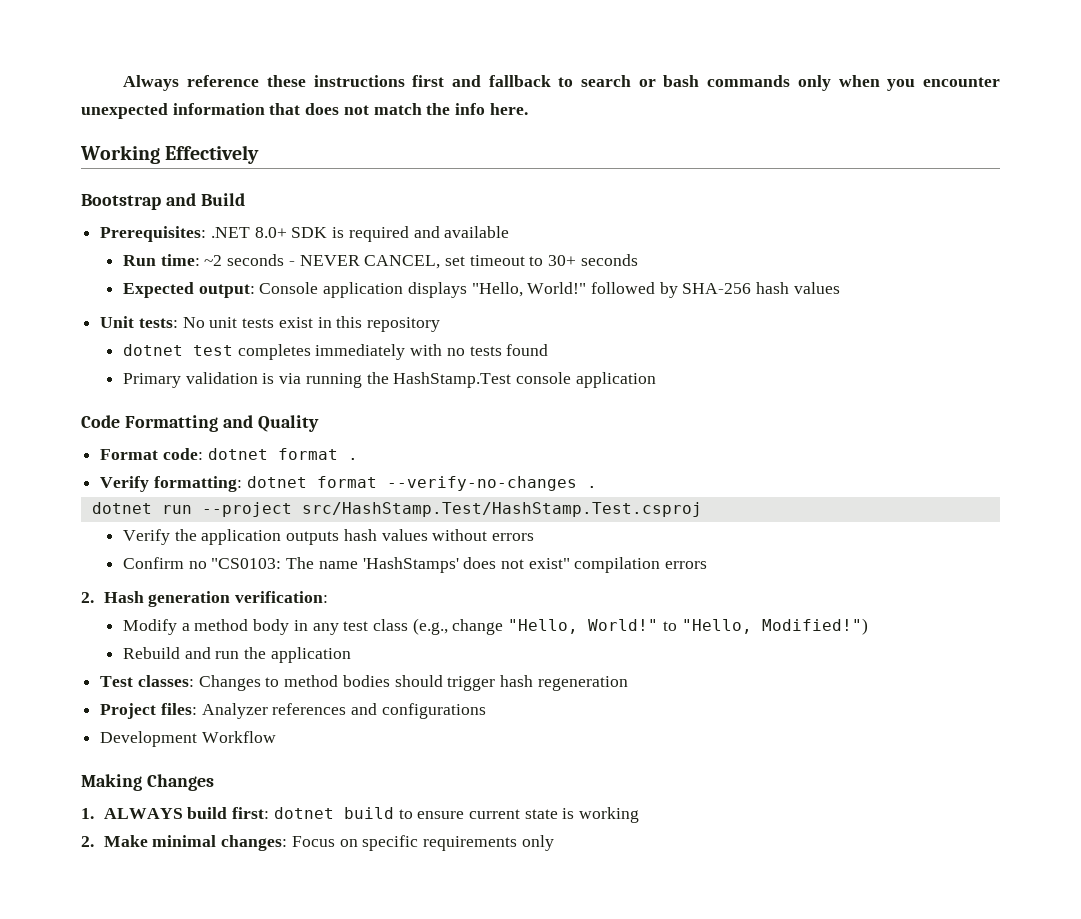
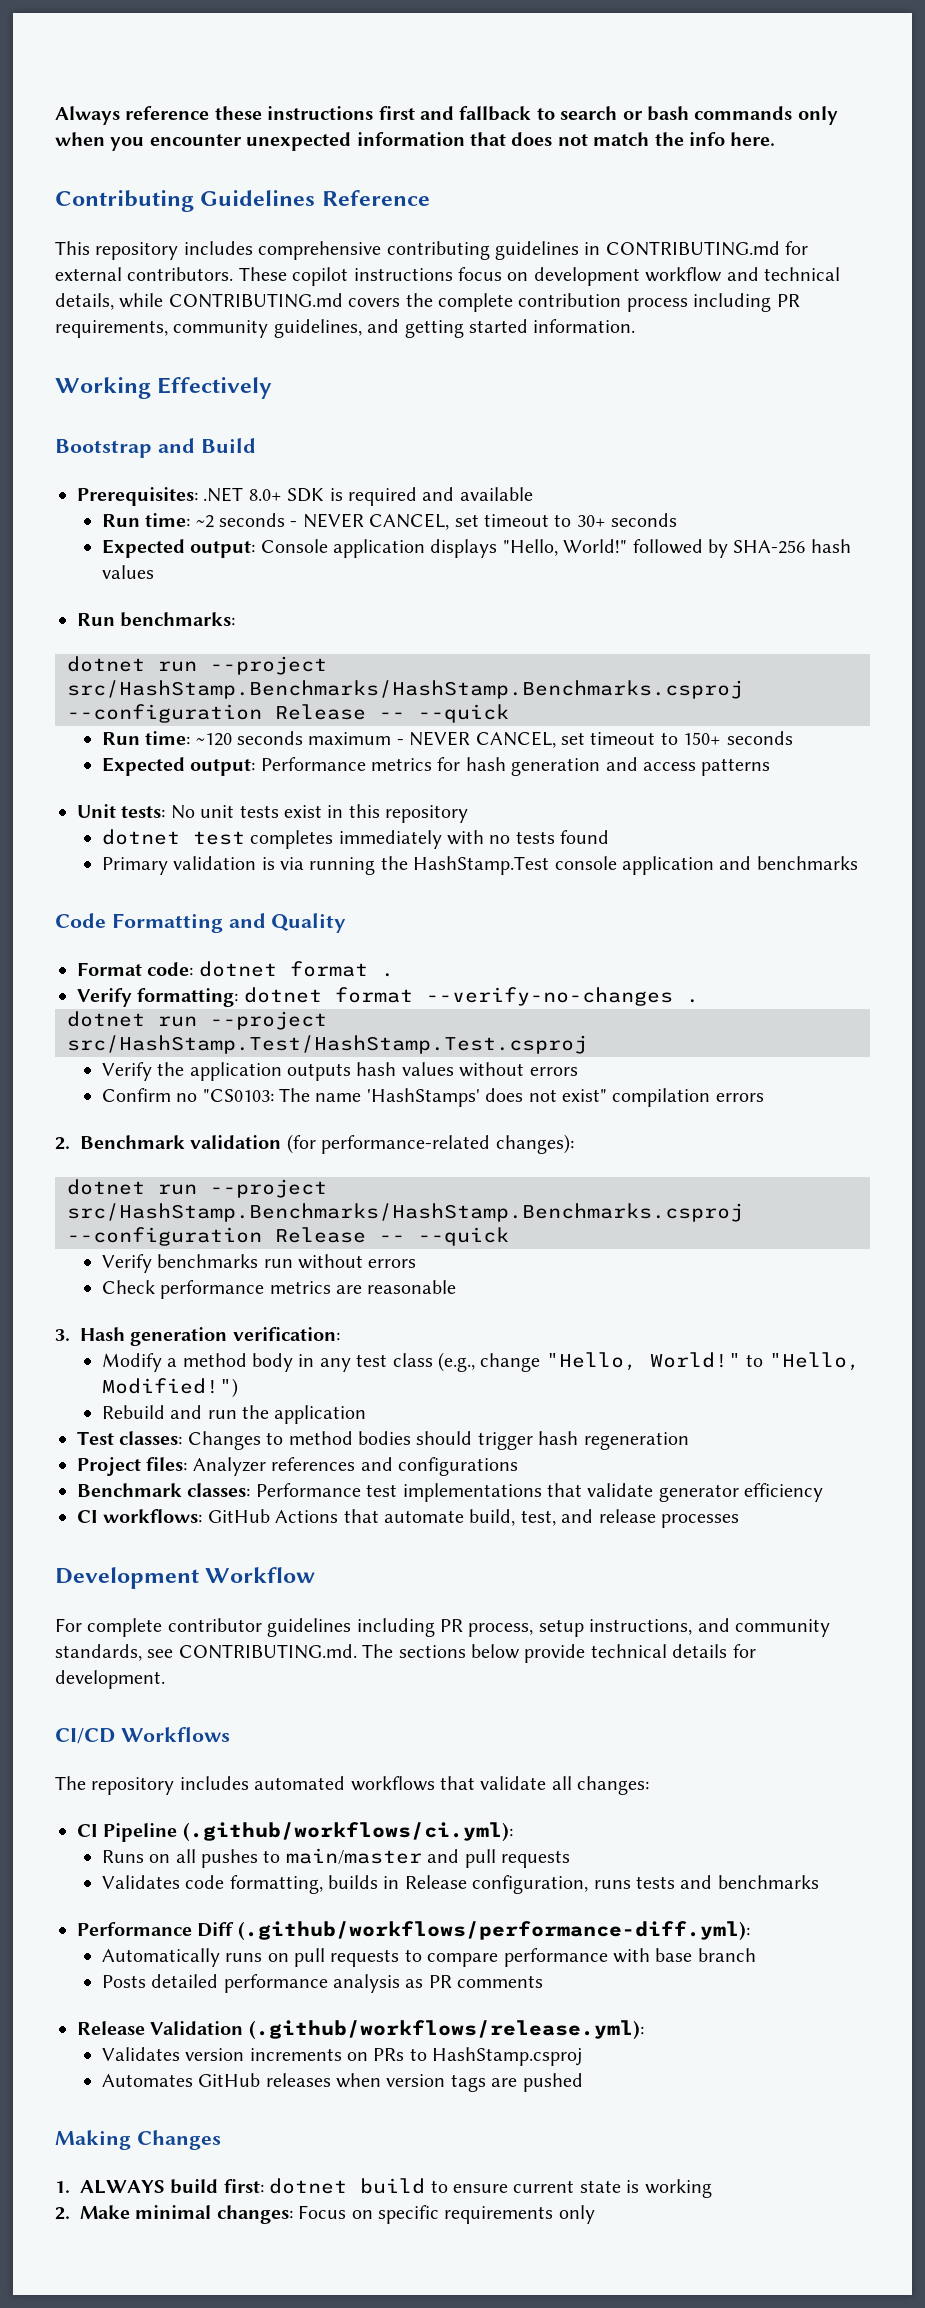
+ Contributing Guidelines Reference
+ This repository includes comprehensive contributing guidelines in CONTRIBUTING.md for external contributors. These copilot instructions focus on development workflow and technical details, while CONTRIBUTING.md covers the complete contribution process including PR requirements, community guidelines, and getting started information.
+ Run benchmarks:
+ dotnet run --project src/HashStamp.Benchmarks/HashStamp.Benchmarks.csproj --configuration Release -- --quick
+ Run time: ~120 seconds maximum - NEVER CANCEL, set timeout to 150+ seconds
+ Expected output: Performance metrics for hash generation and access patterns
- Primary validation is via running the HashStamp.Test console application
+ Primary validation is via running the HashStamp.Test console application and benchmarks
- 2. Hash generation verification:
+ 2. Benchmark validation (for performance-related changes):
+ dotnet run --project src/HashStamp.Benchmarks/HashStamp.Benchmarks.csproj --configuration Release -- --quick
+ Verify benchmarks run without errors
+ Check performance metrics are reasonable
+ 3. Hash generation verification:
+ Benchmark classes: Performance test implementations that validate generator efficiency
+ CI workflows: GitHub Actions that automate build, test, and release processes
  Development Workflow
+ For complete contributor guidelines including PR process, setup instructions, and community standards, see CONTRIBUTING.md. The sections below provide technical details for development.
+ CI/CD Workflows
+ The repository includes automated workflows that validate all changes:
+ CI Pipeline (.github/workflows/ci.yml):
+ Runs on all pushes to main/master and pull requests
+ Validates code formatting, builds in Release configuration, runs tests and benchmarks
+ Performance Diff (.github/workflows/performance-diff.yml):
+ Automatically runs on pull requests to compare performance with base branch
+ Posts detailed performance analysis as PR comments
+ Release Validation (.github/workflows/release.yml):
+ Validates version increments on PRs to HashStamp.csproj
+ Automates GitHub releases when version tags are pushed

